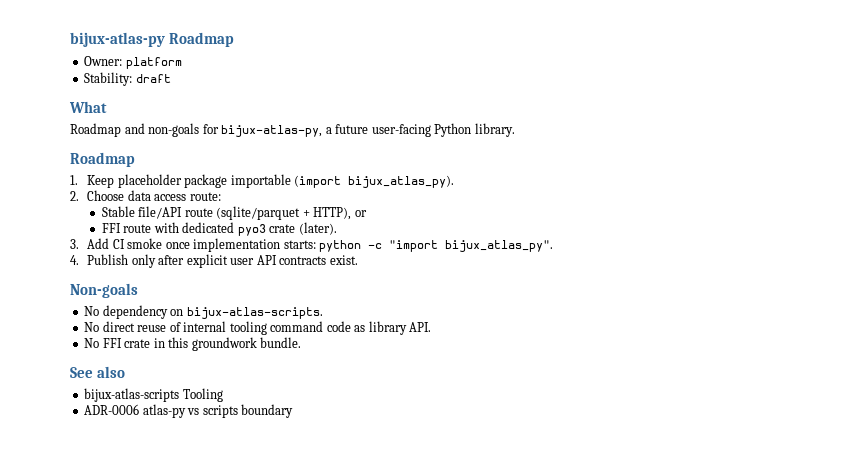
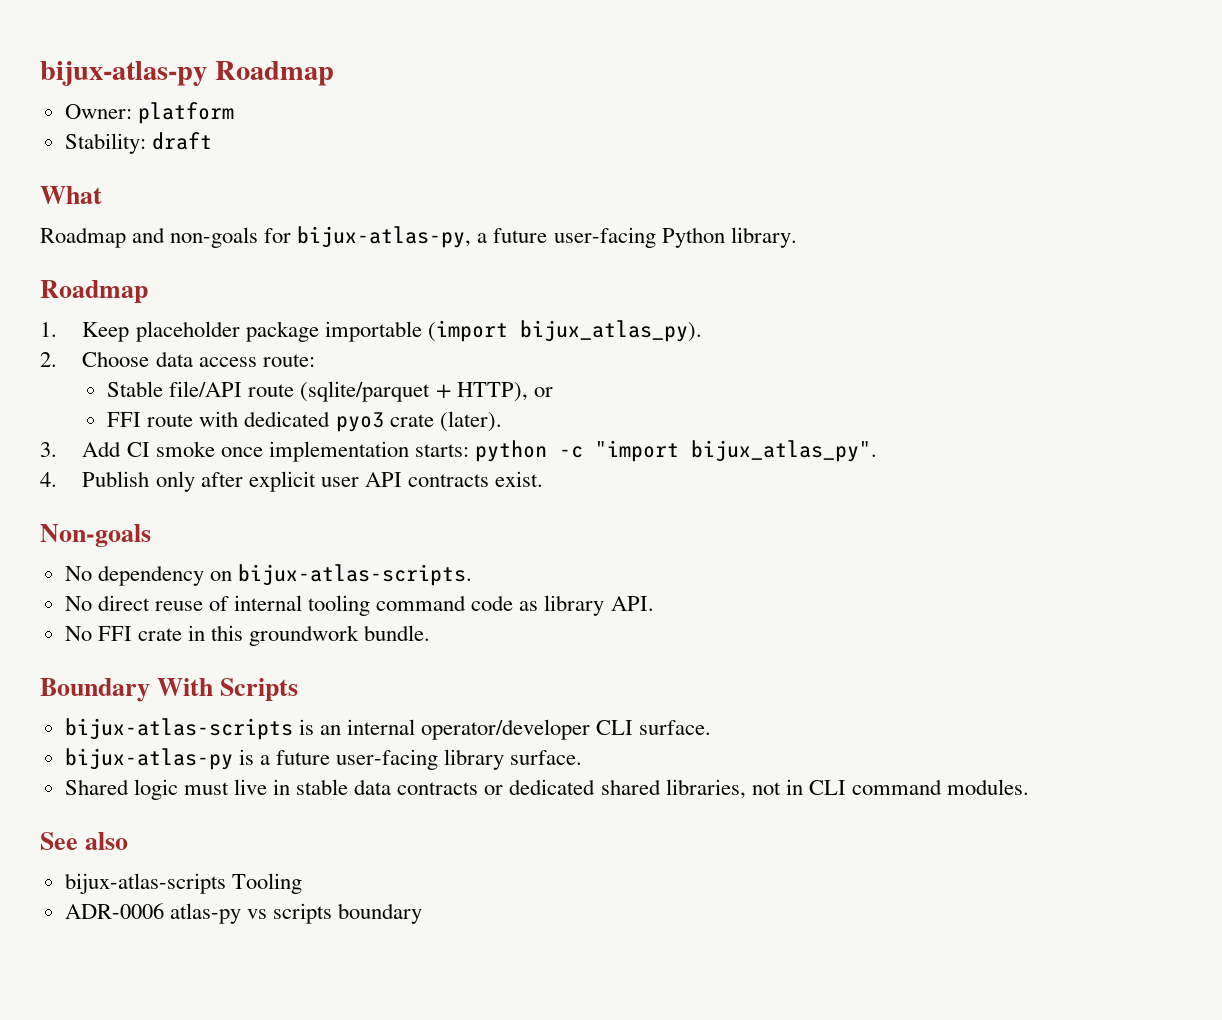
+ Boundary With Scripts
+ bijux-atlas-scripts is an internal operator/developer CLI surface.
+ bijux-atlas-py is a future user-facing library surface.
+ Shared logic must live in stable data contracts or dedicated shared libraries, not in CLI command modules.

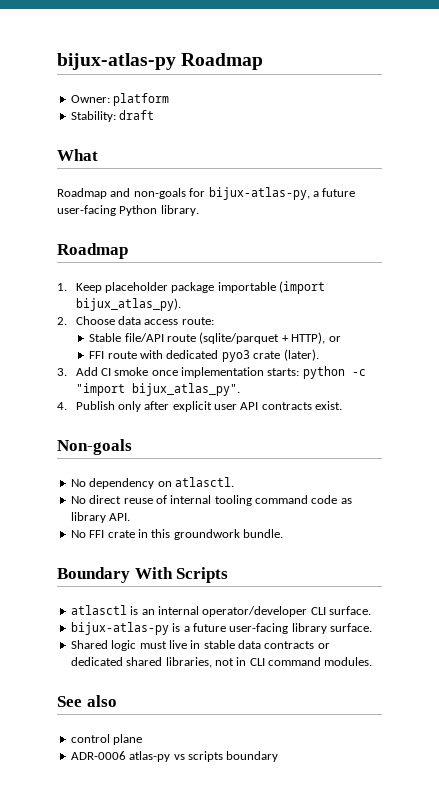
- No dependency on bijux-atlas-scripts.
+ No dependency on atlasctl.
- bijux-atlas-scripts is an internal operator/developer CLI surface.
+ atlasctl is an internal operator/developer CLI surface.
- bijux-atlas-scripts Tooling
+ control plane

